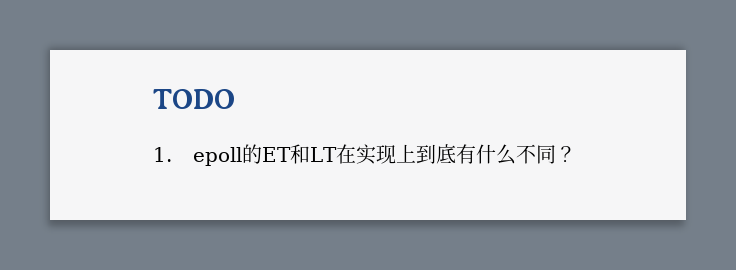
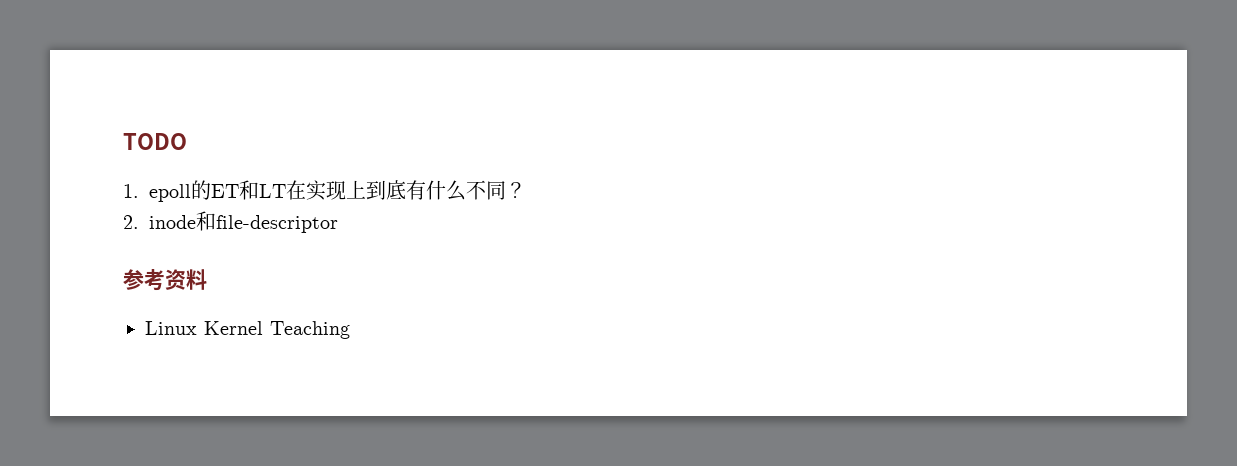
+ 2. inode和file-descriptor
+ 参考资料
+ Linux Kernel Teaching

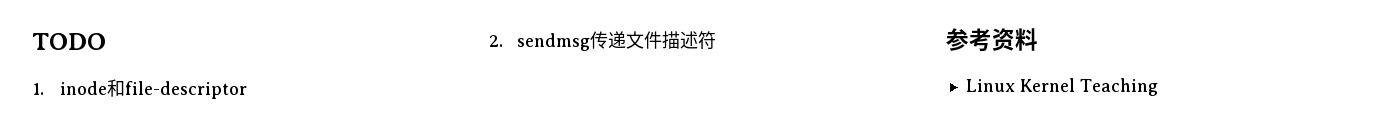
- 1. epoll的ET和LT在实现上到底有什么不同？
- 2. inode和file-descriptor
+ 1. inode和file-descriptor
+ 2. sendmsg传递文件描述符

